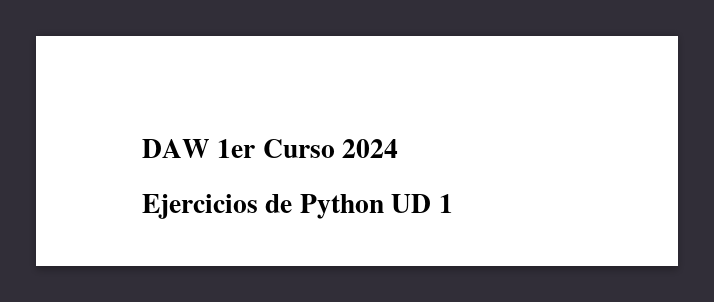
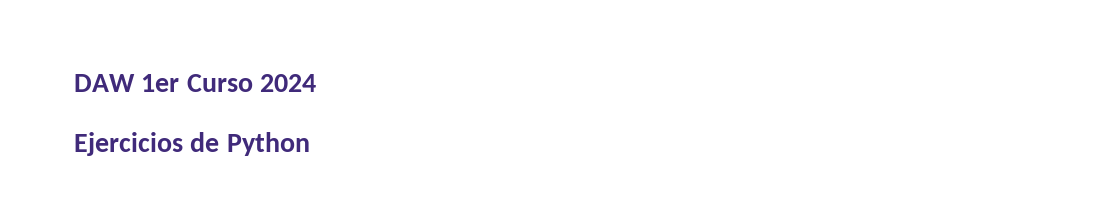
- Ejercicios de Python UD 1
+ Ejercicios de Python

